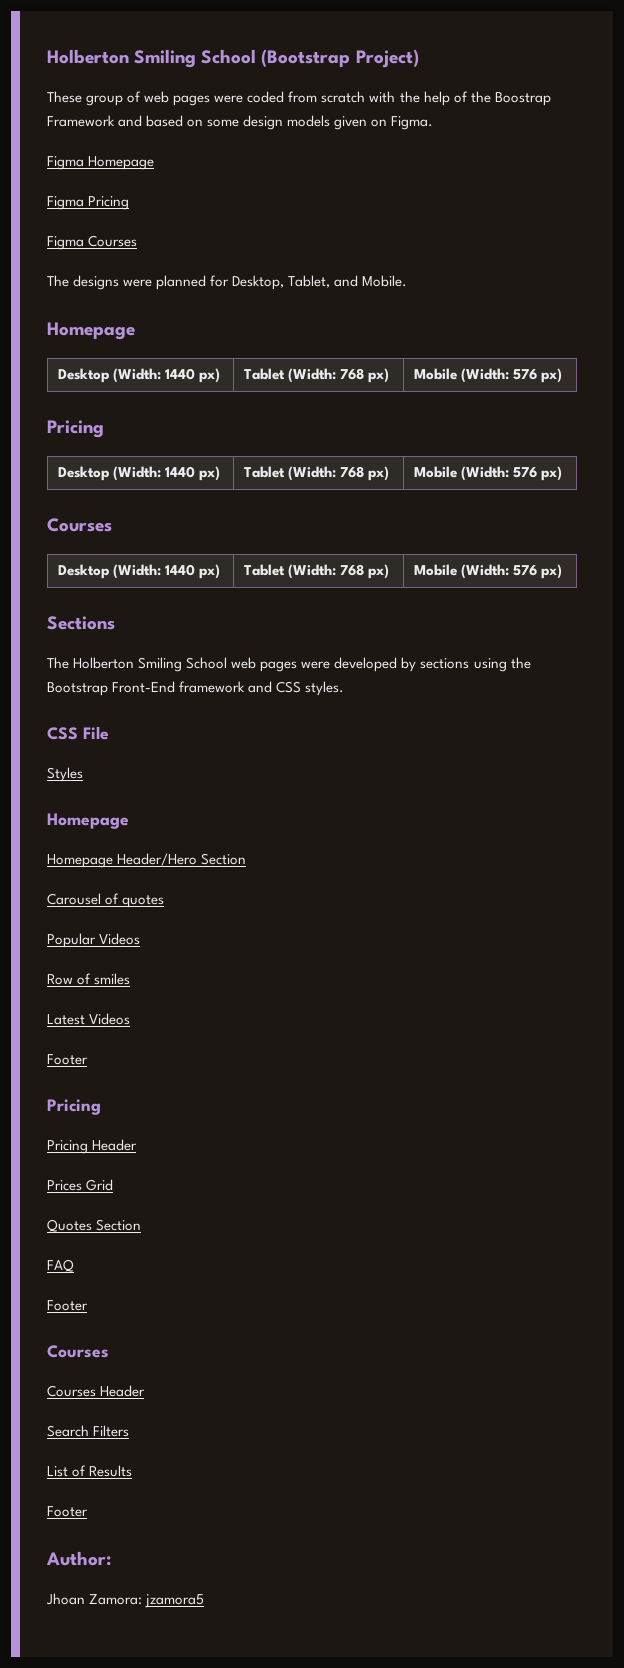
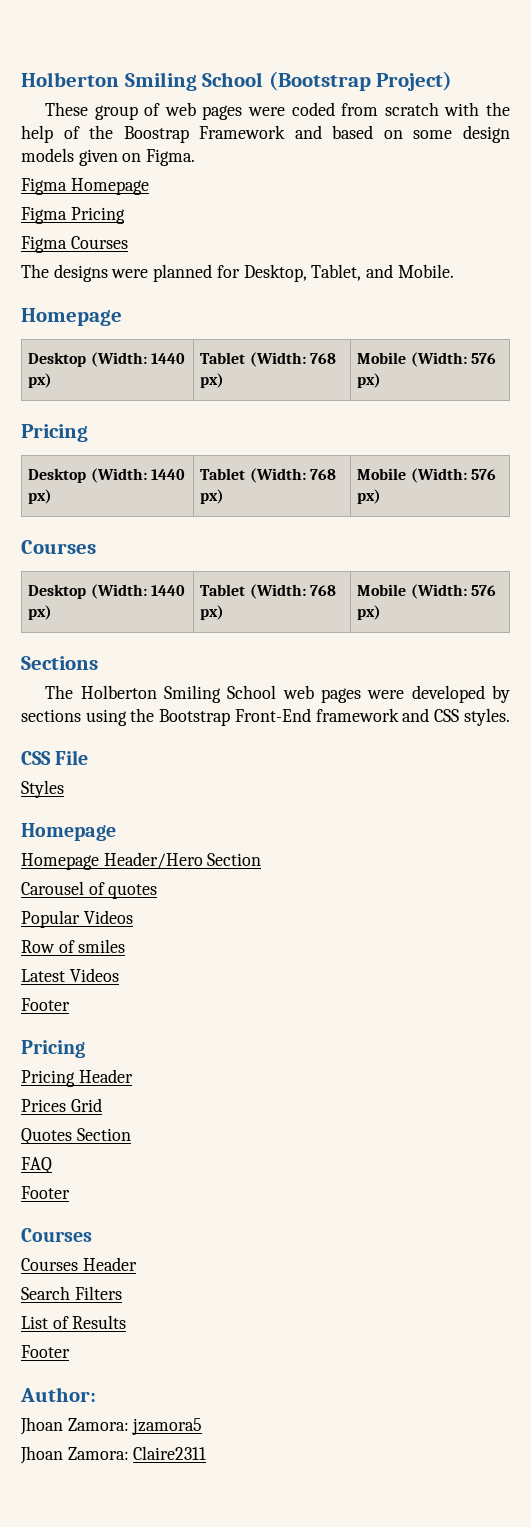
+ Jhoan Zamora: Claire2311

